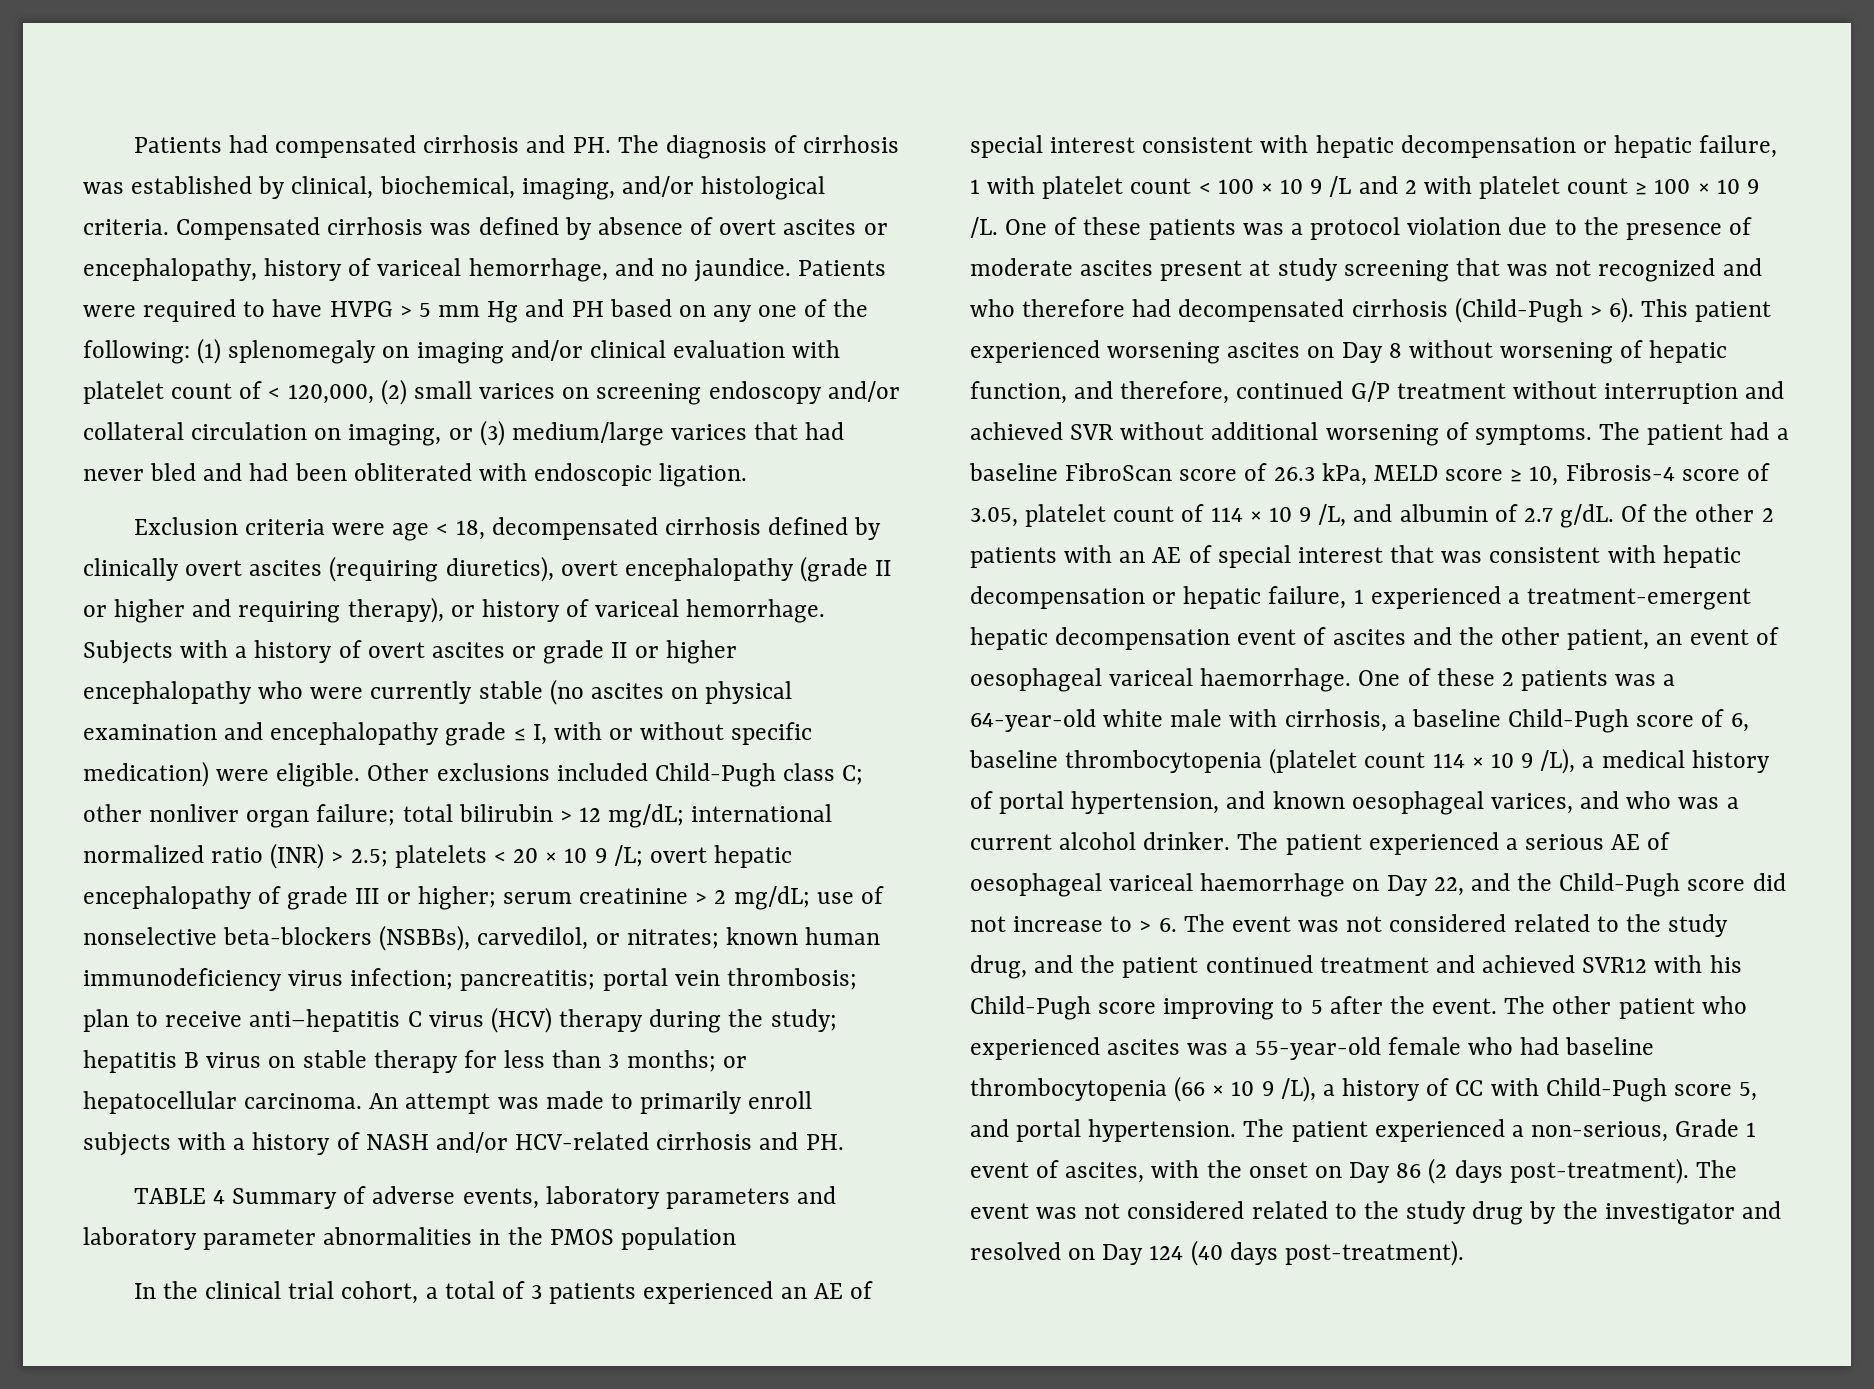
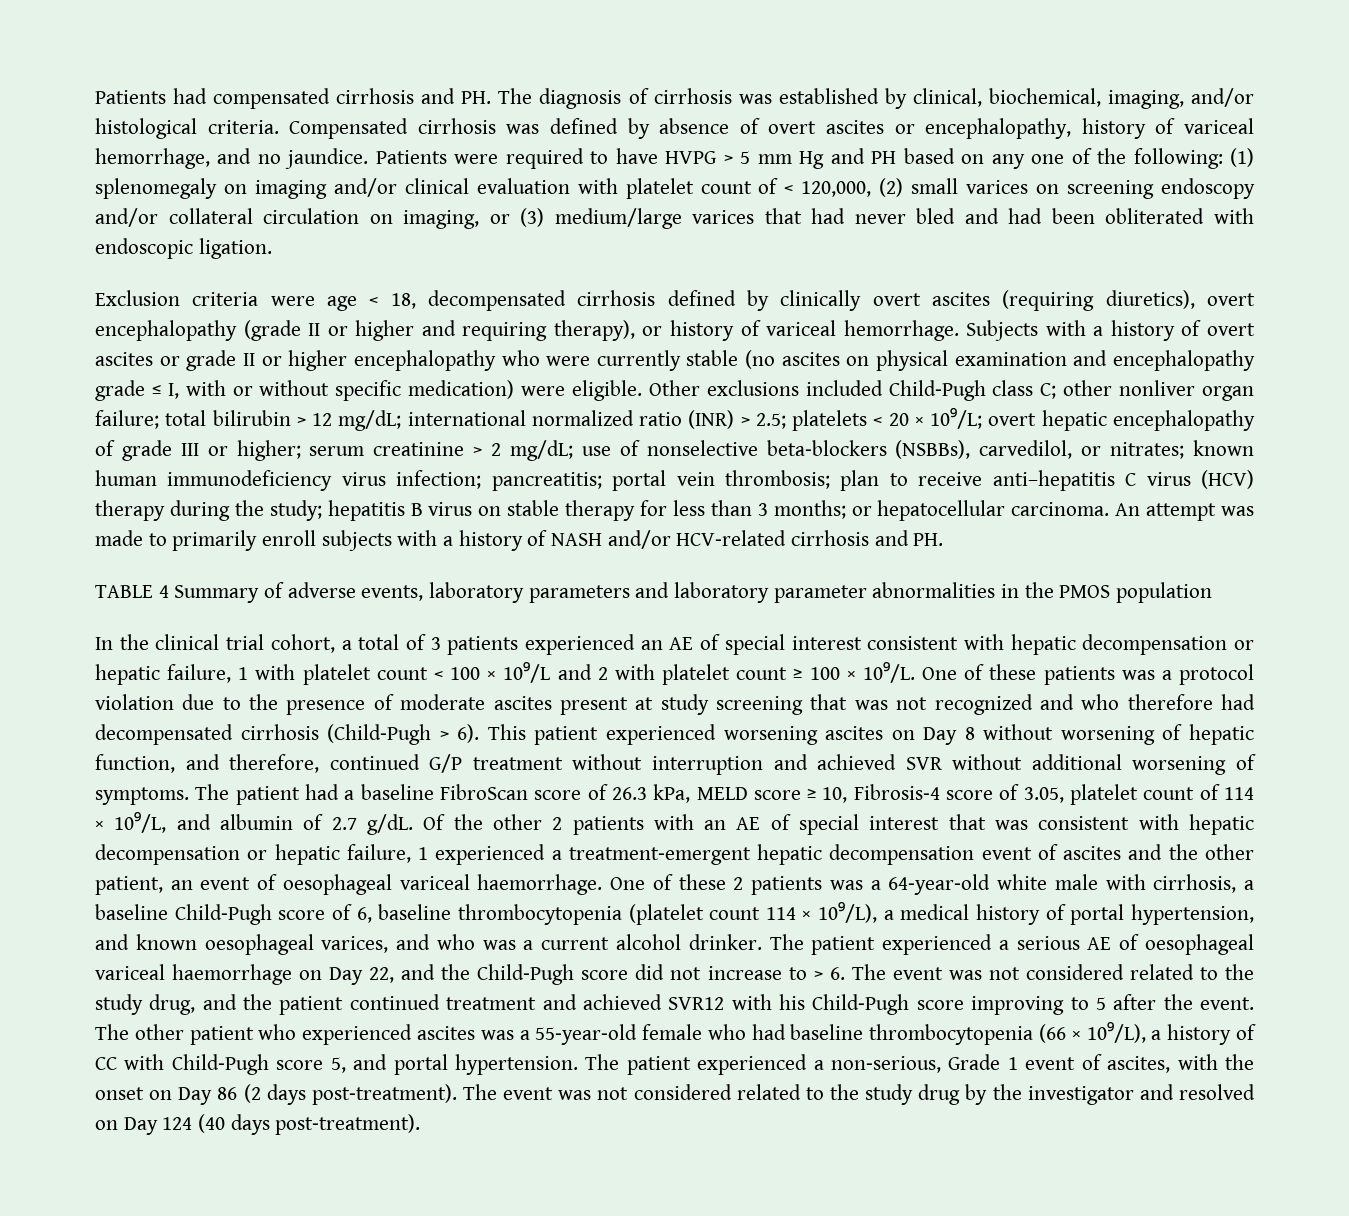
- platelets < 20 × 10 9 /L;
+ platelets < 20 × 10⁹/L;
- In the clinical trial cohort, a total of 3 patients experienced an AE of special interest consistent with hepatic decompensation or hepatic failure, 1 with platelet count < 100 × 10 9 /L and 2 with platelet count ≥ 100 × 10 9 /L.
+ In the clinical trial cohort, a total of 3 patients experienced an AE of special interest consistent with hepatic decompensation or hepatic failure, 1 with platelet count < 100 × 10⁹/L and 2 with platelet count ≥ 100 × 10⁹/L.
- The patient had a baseline FibroScan score of 26.3 kPa, MELD score ≥ 10, Fibrosis‐4 score of 3.05, platelet count of 114 × 10 9 /L, and albumin of 2.7 g/dL.
+ The patient had a baseline FibroScan score of 26.3 kPa, MELD score ≥ 10, Fibrosis‐4 score of 3.05, platelet count of 114 × 10⁹/L, and albumin of 2.7 g/dL.
- One of these 2 patients was a 64‐year‐old white male with cirrhosis, a baseline Child‐Pugh score of 6, baseline thrombocytopenia (platelet count 114 × 10 9 /L), a medical history of portal hypertension, and known oesophageal varices, and who was a current alcohol drinker.
+ One of these 2 patients was a 64‐year‐old white male with cirrhosis, a baseline Child‐Pugh score of 6, baseline thrombocytopenia (platelet count 114 × 10⁹/L), a medical history of portal hypertension, and known oesophageal varices, and who was a current alcohol drinker.
- The other patient who experienced ascites was a 55‐year‐old female who had baseline thrombocytopenia (66 × 10 9 /L), a history of CC with Child‐Pugh score 5, and portal hypertension.
+ The other patient who experienced ascites was a 55‐year‐old female who had baseline thrombocytopenia (66 × 10⁹/L), a history of CC with Child‐Pugh score 5, and portal hypertension.

